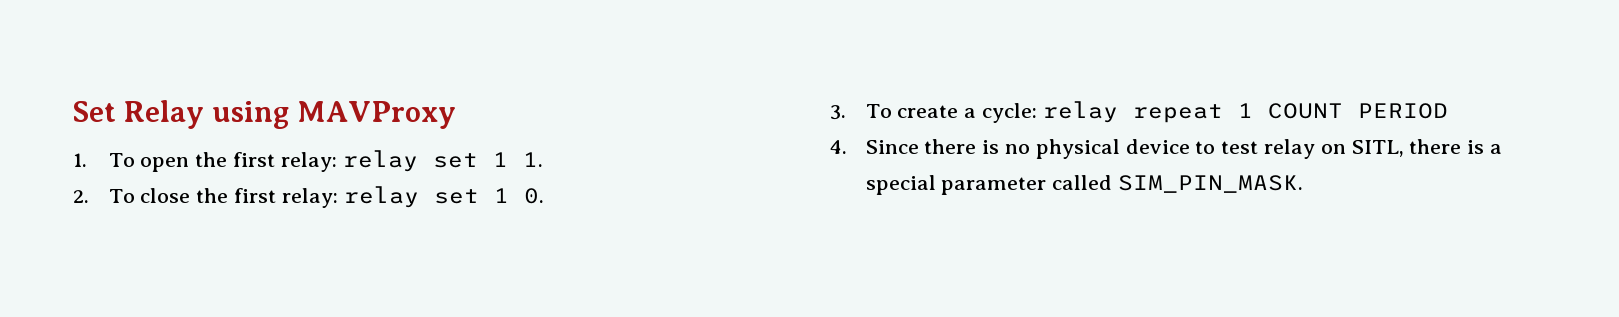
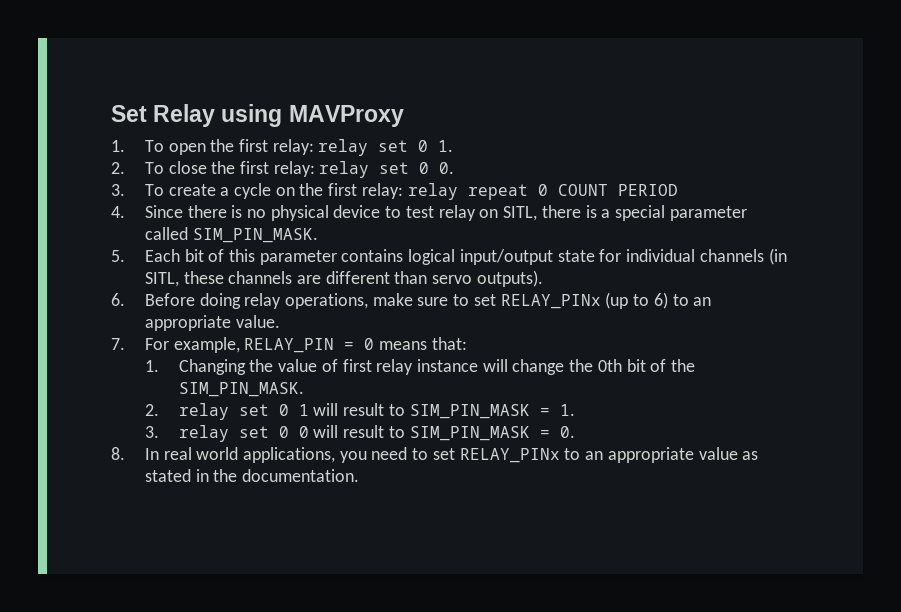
- 1. To open the first relay: relay set 1 1.
+ 1. To open the first relay: relay set 0 1.
- 2. To close the first relay: relay set 1 0.
+ 2. To close the first relay: relay set 0 0.
- 3. To create a cycle: relay repeat 1 COUNT PERIOD
+ 3. To create a cycle on the first relay: relay repeat 0 COUNT PERIOD
+ 5. Each bit of this parameter contains logical input/output state for individual channels (in SITL, these channels are different than servo outputs).
+ 6. Before doing relay operations, make sure to set RELAY_PINx (up to 6) to an appropriate value.
+ 7. For example, RELAY_PIN = 0 means that:
+ 1. Changing the value of first relay instance will change the 0th bit of the SIM_PIN_MASK.
+ 2. relay set 0 1 will result to SIM_PIN_MASK = 1.
+ 3. relay set 0 0 will result to SIM_PIN_MASK = 0.
+ 8. In real world applications, you need to set RELAY_PINx to an appropriate value as stated in the documentation.

